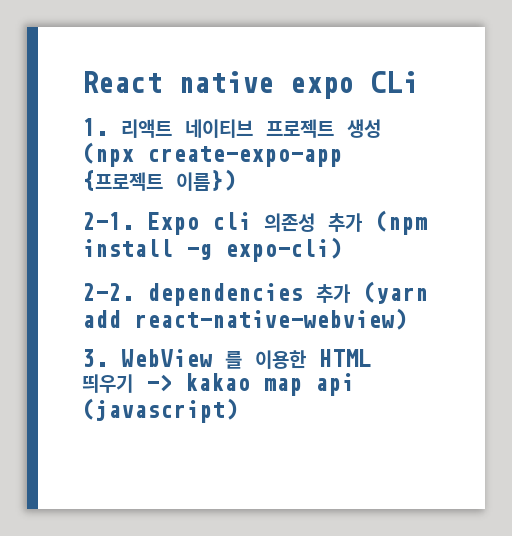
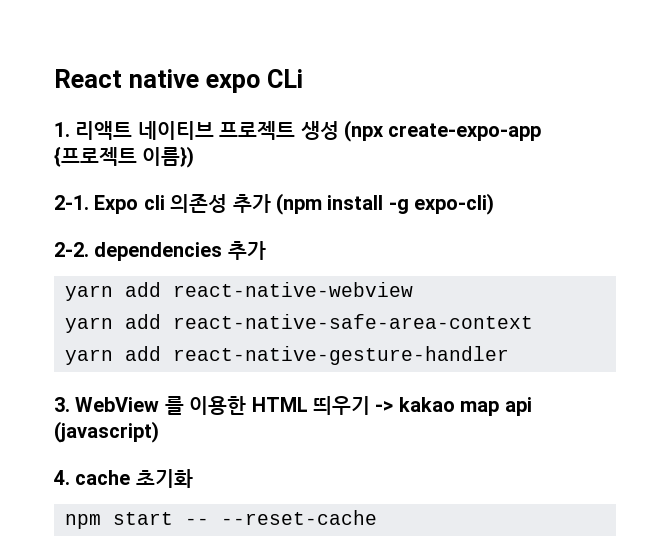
- 2-2. dependencies 추가 (yarn add react-native-webview)
+ 2-2. dependencies 추가
+ yarn add react-native-webview
+ yarn add react-native-safe-area-context
+ yarn add react-native-gesture-handler
+ 4. cache 초기화
+ npm start -- --reset-cache

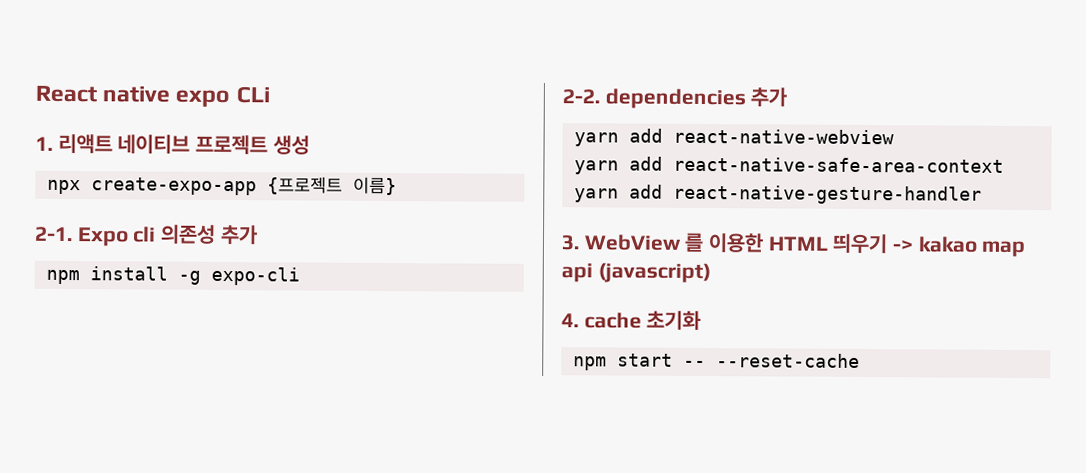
- 1. 리액트 네이티브 프로젝트 생성 (npx create-expo-app {프로젝트 이름})
+ 1. 리액트 네이티브 프로젝트 생성
+ npx create-expo-app {프로젝트 이름}
- Expo cli 의존성 추가 (npm install -g expo-cli)
+ Expo cli 의존성 추가
+ npm install -g expo-cli

